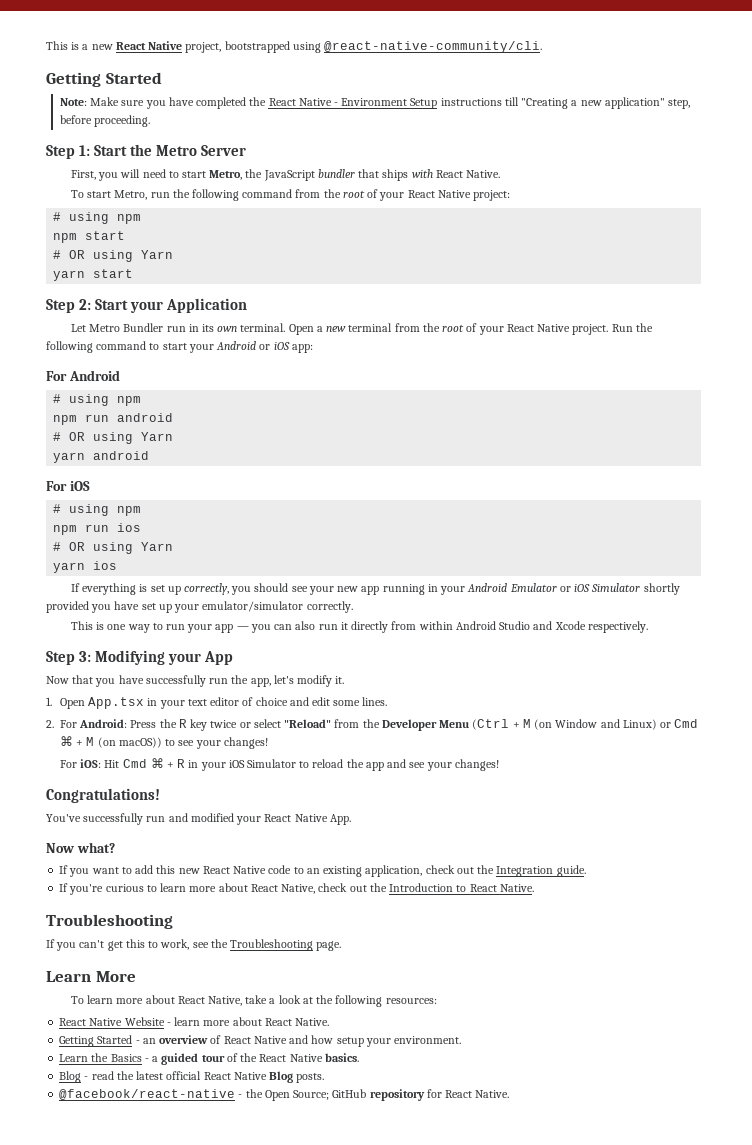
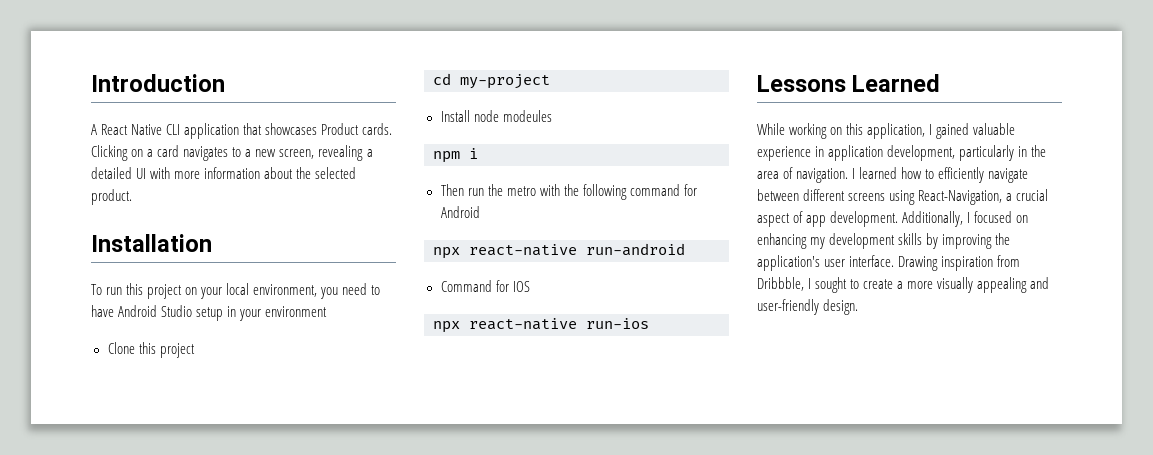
- This is a new React Native project, bootstrapped using @react-native-community/cli.
- Getting Started
- Note: Make sure you have completed the React Native - Environment Setup instructions till "Creating a new application" step, before proceeding.
- Step 1: Start the Metro Server
- First, you will need to start Metro, the JavaScript bundler that ships with React Native.
- To start Metro, run the following command from the root of your React Native project:
- # using npm
- npm start
- # OR using Yarn
- yarn start
- Step 2: Start your Application
- Let Metro Bundler run in its own terminal. Open a new terminal from the root of your React Native project. Run the following command to start your Android or iOS app:
- For Android
- # using npm
- npm run android
- # OR using Yarn
- yarn android
- For iOS
- # using npm
- npm run ios
- # OR using Yarn
- yarn ios
- If everything is set up correctly, you should see your new app running in your Android Emulator or iOS Simulator shortly provided you have set up your emulator/simulator correctly.
- This is one way to run your app — you can also run it directly from within Android Studio and Xcode respectively.
- Step 3: Modifying your App
- Now that you have successfully run the app, let's modify it.
- 1. Open App.tsx in your text editor of choice and edit some lines.
- 2. For Android: Press the R key twice or select "Reload" from the Developer Menu (Ctrl + M (on Window and Linux) or Cmd ⌘ + M (on macOS)) to see your changes!
- For iOS: Hit Cmd ⌘ + R in your iOS Simulator to reload the app and see your changes!
- Congratulations!
- You've successfully run and modified your React Native App.
- Now what?
- If you want to add this new React Native code to an existing application, check out the Integration guide.
- If you're curious to learn more about React Native, check out the Introduction to React Native.
- Troubleshooting
- If you can't get this to work, see the Troubleshooting page.
- Learn More
- To learn more about React Native, take a look at the following resources:
- React Native Website - learn more about React Native.
- Getting Started - an overview of React Native and how setup your environment.
- Learn the Basics - a guided tour of the React Native basics.
- Blog - read the latest official React Native Blog posts.
- @facebook/react-native - the Open Source; GitHub repository for React Native.
+ Introduction
+ A React Native CLI application that showcases Product cards. Clicking on a card navigates to a new screen, revealing a detailed UI with more information about the selected product.
+ Installation
+ To run this project on your local environment, you need to have Android Studio setup in your environment
+ Clone this project
+ cd my-project
+ Install node modeules
+ npm i
+ Then run the metro with the following command for Android
+ npx react-native run-android
+ Command for IOS
+ npx react-native run-ios
+ Lessons Learned
+ While working on this application, I gained valuable experience in application development, particularly in the area of navigation. I learned how to efficiently navigate between different screens using React-Navigation, a crucial aspect of app development. Additionally, I focused on enhancing my development skills by improving the application's user interface. Drawing inspiration from Dribbble, I sought to create a more visually appealing and user-friendly design.

